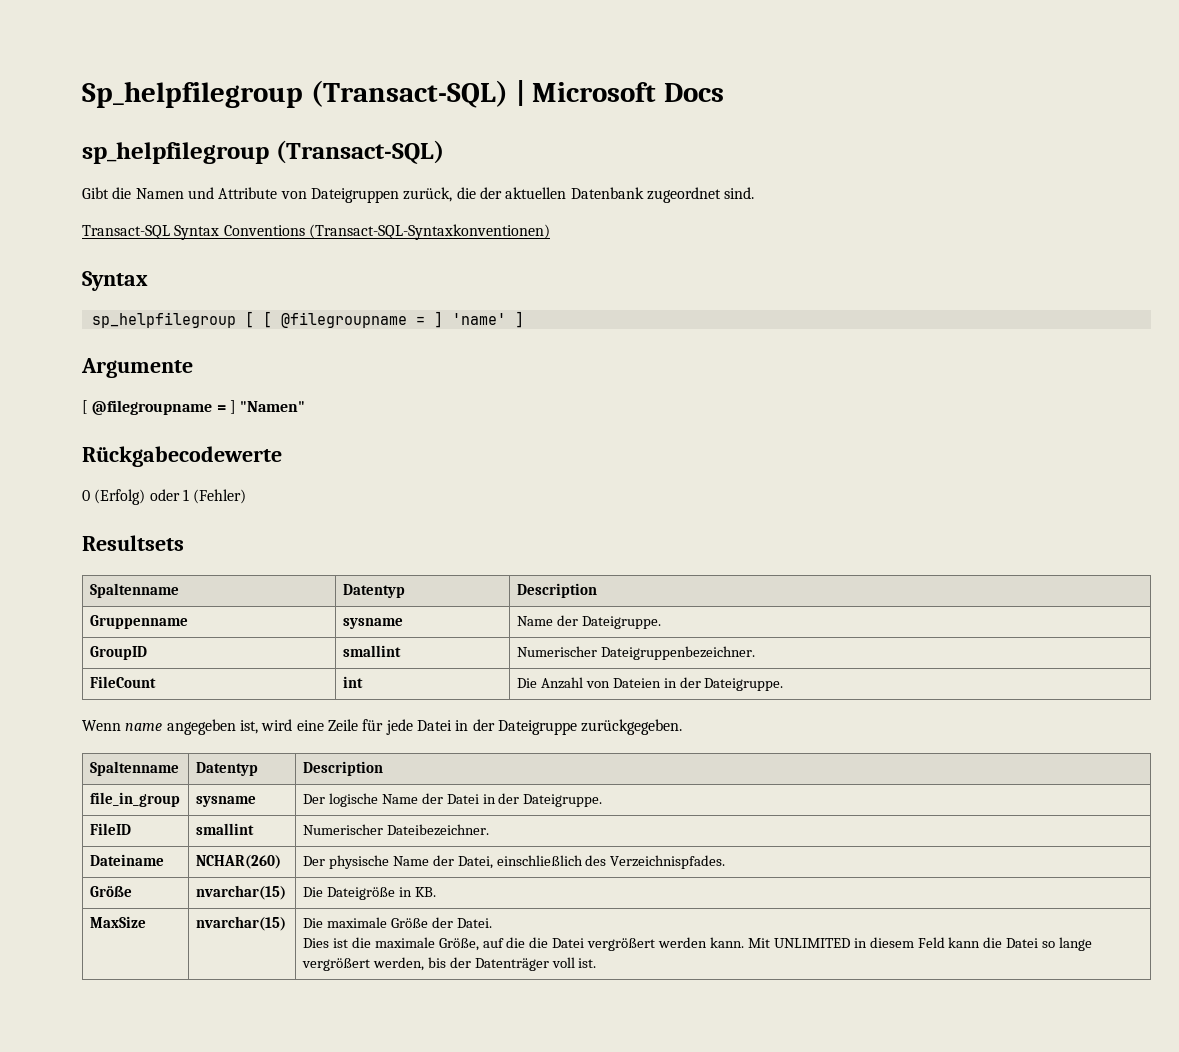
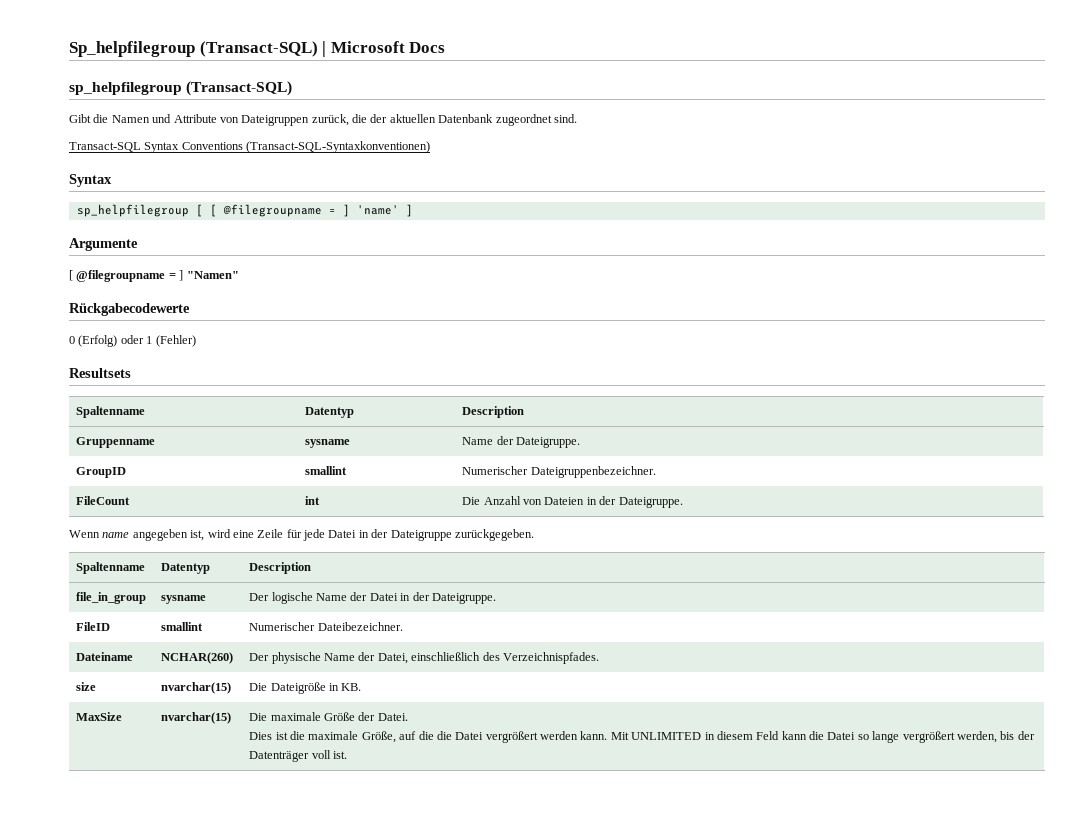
- Größe | nvarchar(15) | Die Dateigröße in KB.
+ size | nvarchar(15) | Die Dateigröße in KB.

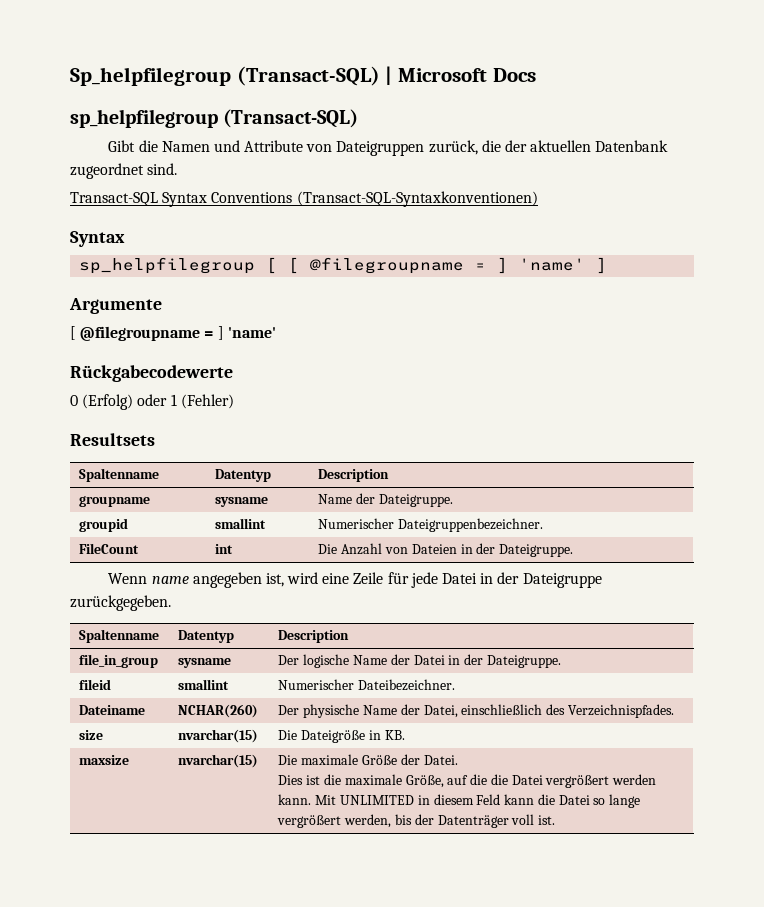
  Argumente
- [ @filegroupname = ] "Namen"
+ [ @filegroupname = ] 'name'
- Gruppenname | sysname | Name der Dateigruppe.
+ groupname | sysname | Name der Dateigruppe.
- GroupID | smallint | Numerischer Dateigruppenbezeichner.
+ groupid | smallint | Numerischer Dateigruppenbezeichner.
- FileID | smallint | Numerischer Dateibezeichner.
+ fileid | smallint | Numerischer Dateibezeichner.
- MaxSize | nvarchar(15) | Die maximale Größe der Datei.
+ maxsize | nvarchar(15) | Die maximale Größe der Datei.

